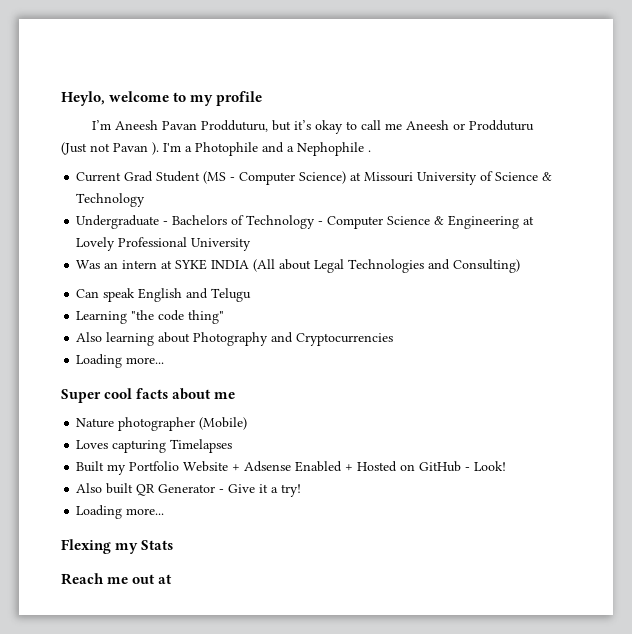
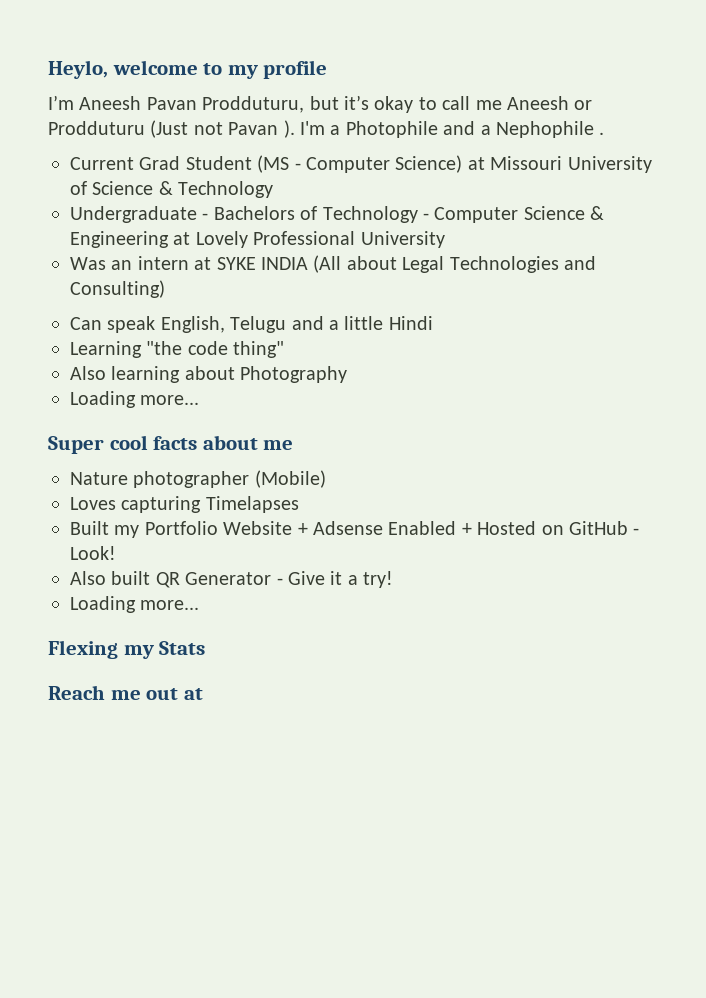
- Can speak English and Telugu
+ Can speak English, Telugu and a little Hindi
- Also learning about Photography and Cryptocurrencies
+ Also learning about Photography

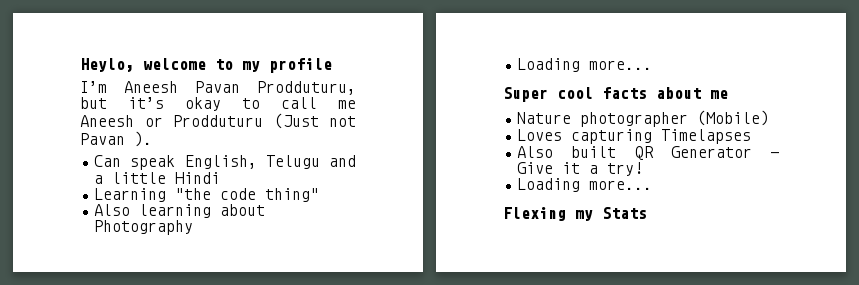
- I'm a Photophile and a Nephophile .
- Current Grad Student (MS - Computer Science) at Missouri University of Science & Technology
- Undergraduate - Bachelors of Technology - Computer Science & Engineering at Lovely Professional University
- Was an intern at SYKE INDIA (All about Legal Technologies and Consulting)
- Built my Portfolio Website + Adsense Enabled + Hosted on GitHub - Look!
- Reach me out at

